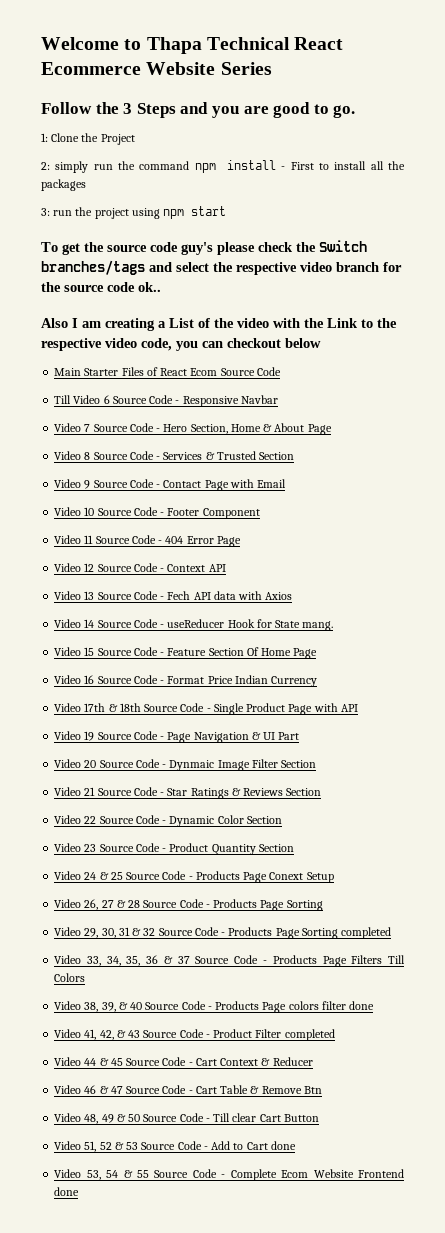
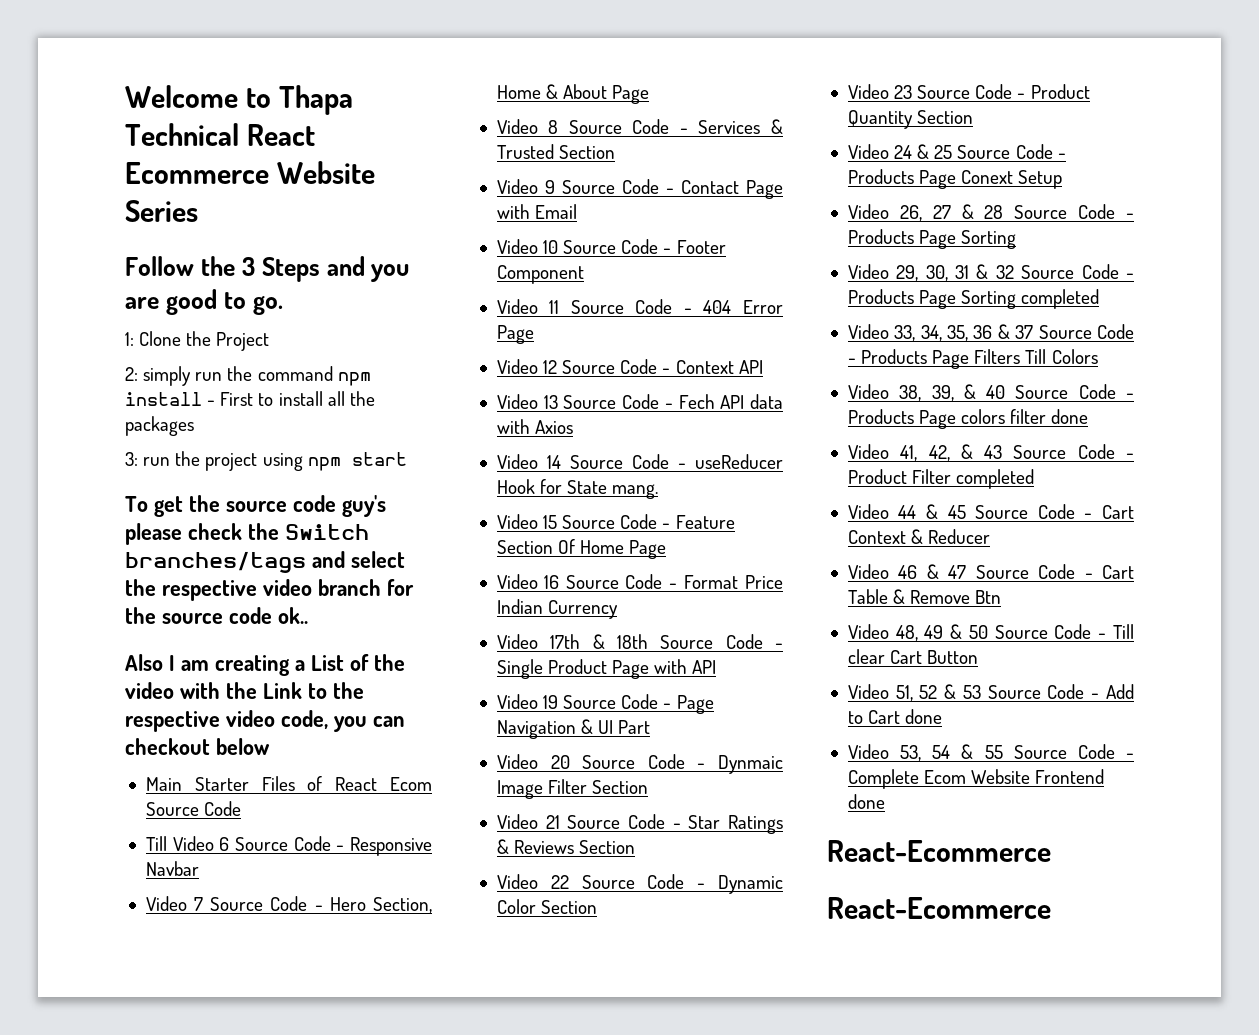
  Video 53, 54 & 55 Source Code - Complete Ecom Website Frontend done
+ React-Ecommerce
+ React-Ecommerce

